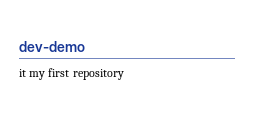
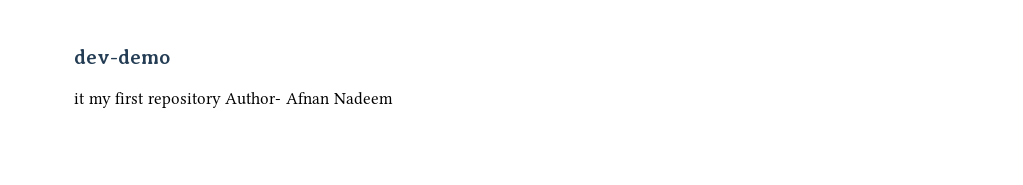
- it my first repository
+ it my first repository Author- Afnan Nadeem

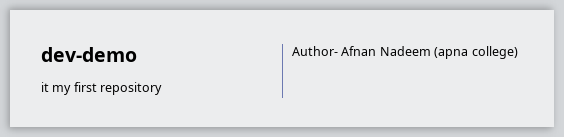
- it my first repository Author- Afnan Nadeem
+ it my first repository
+ Author- Afnan Nadeem (apna college)

